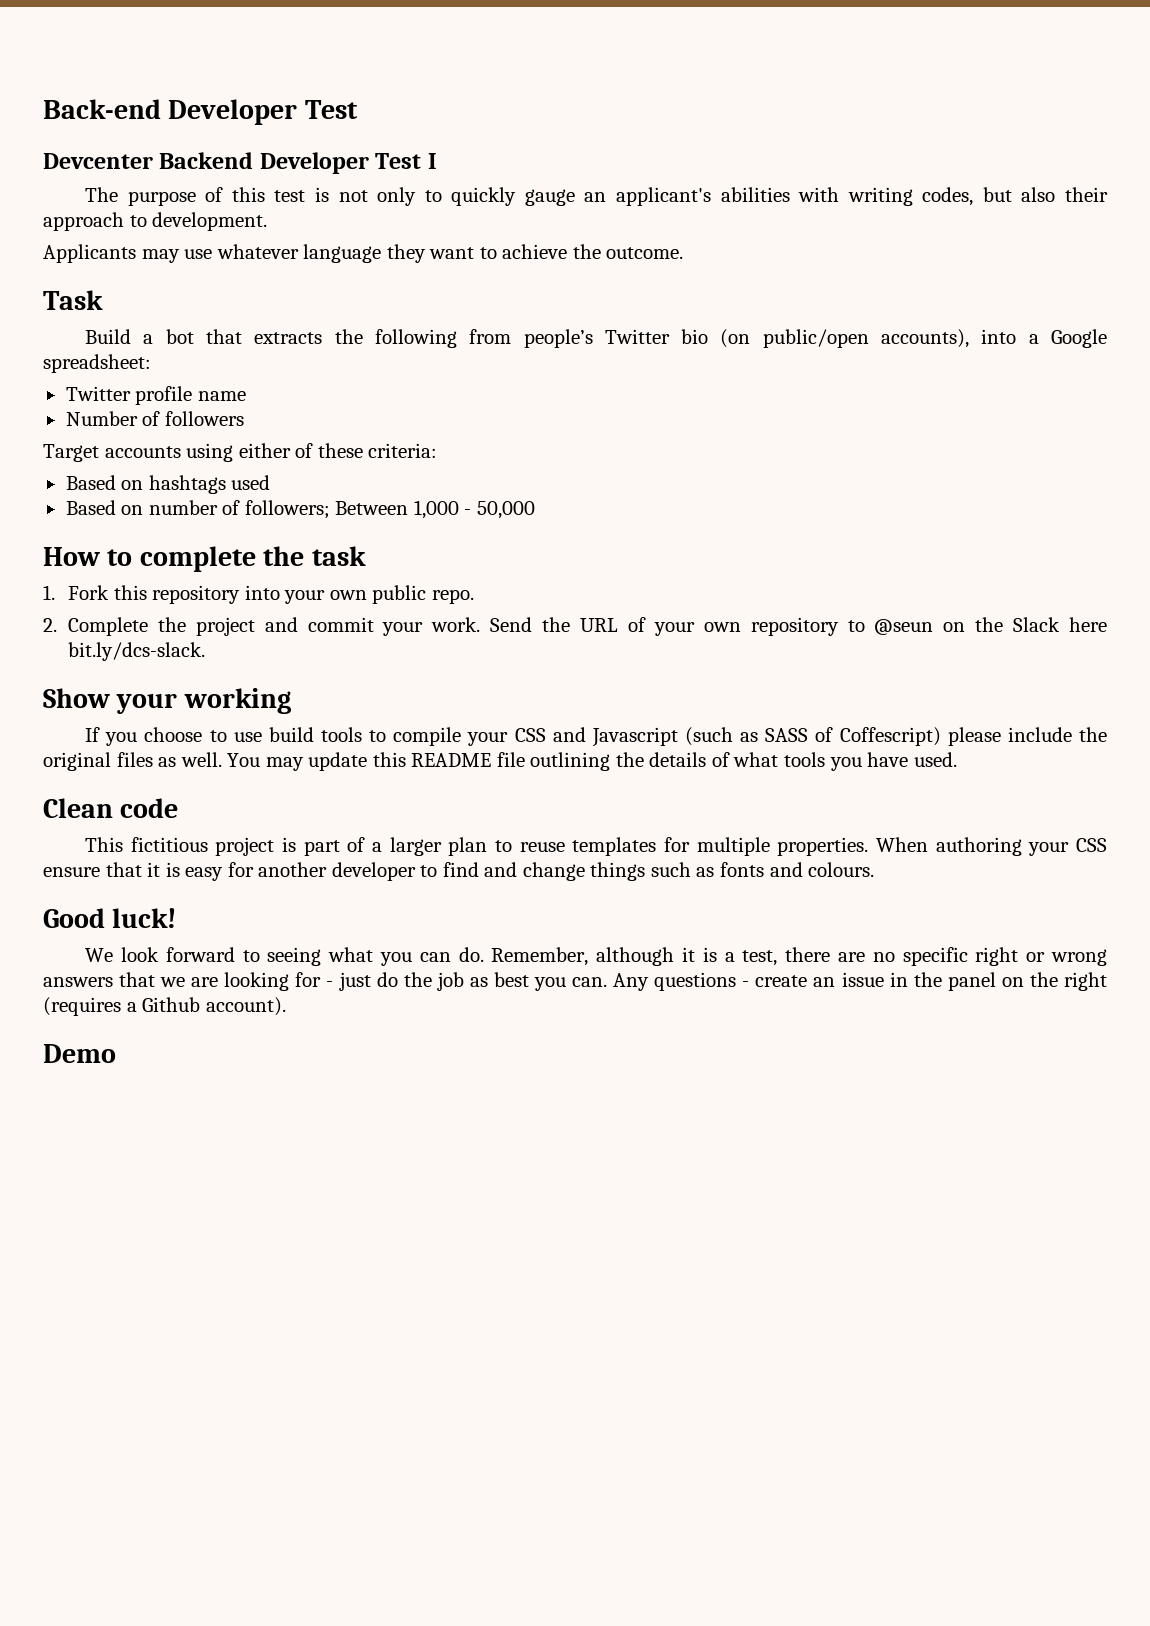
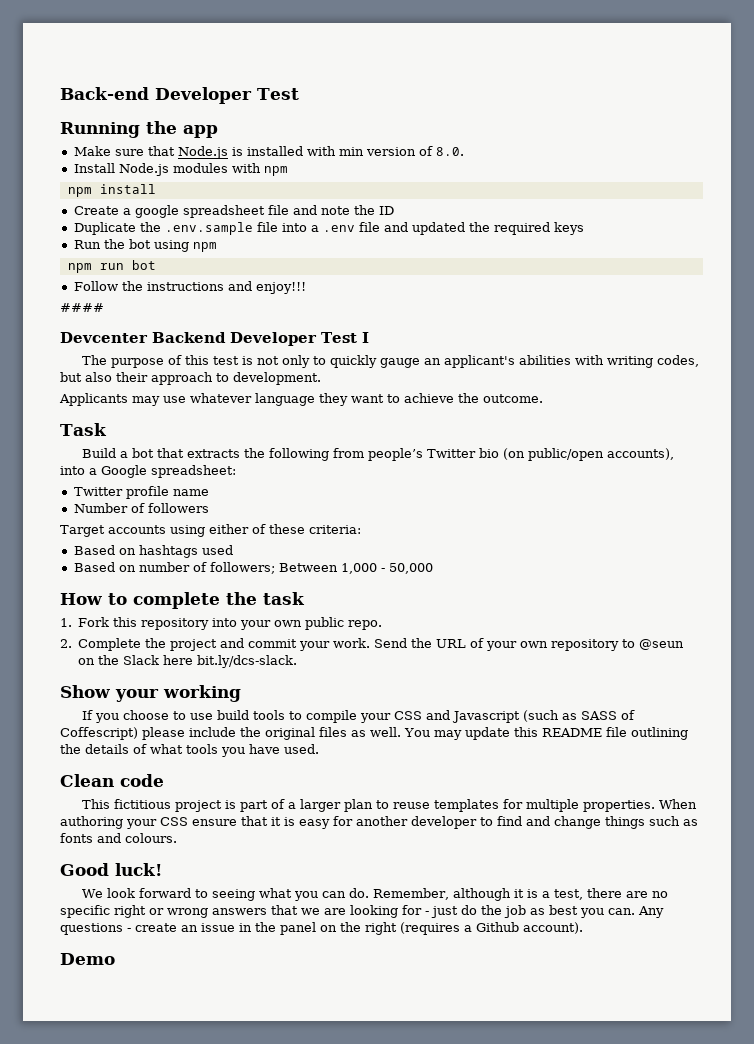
+ Running the app
+ Make sure that Node.js is installed with min version of 8.0.
+ Install Node.js modules with npm
+ npm install
+ Create a google spreadsheet file and note the ID
+ Duplicate the .env.sample file into a .env file and updated the required keys
+ Run the bot using npm
+ npm run bot
+ Follow the instructions and enjoy!!!
+ ####

